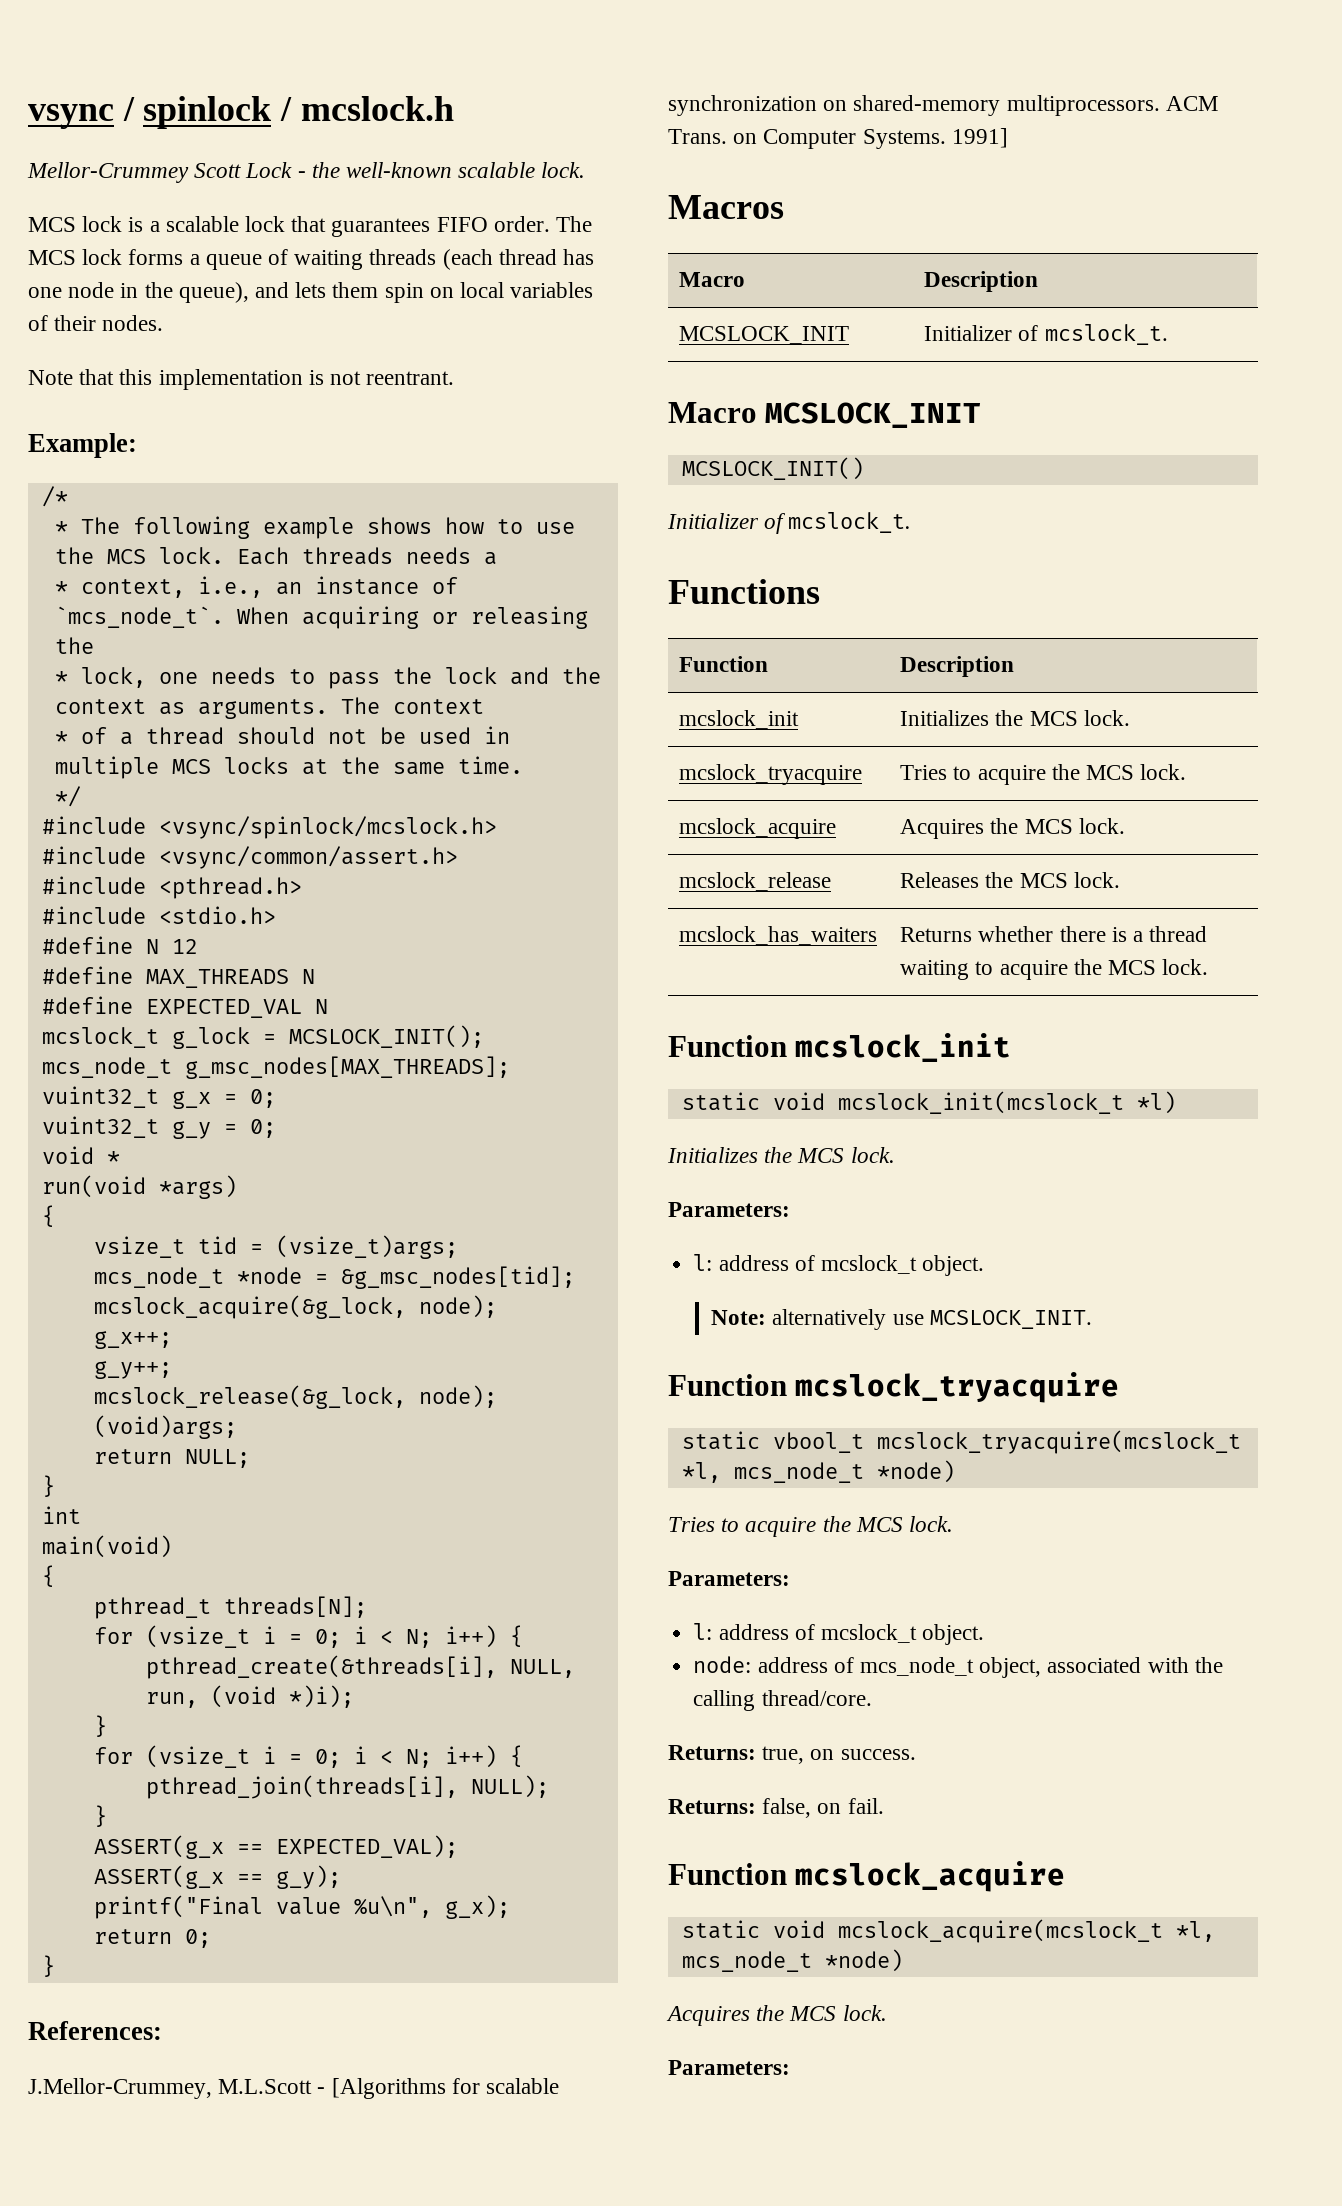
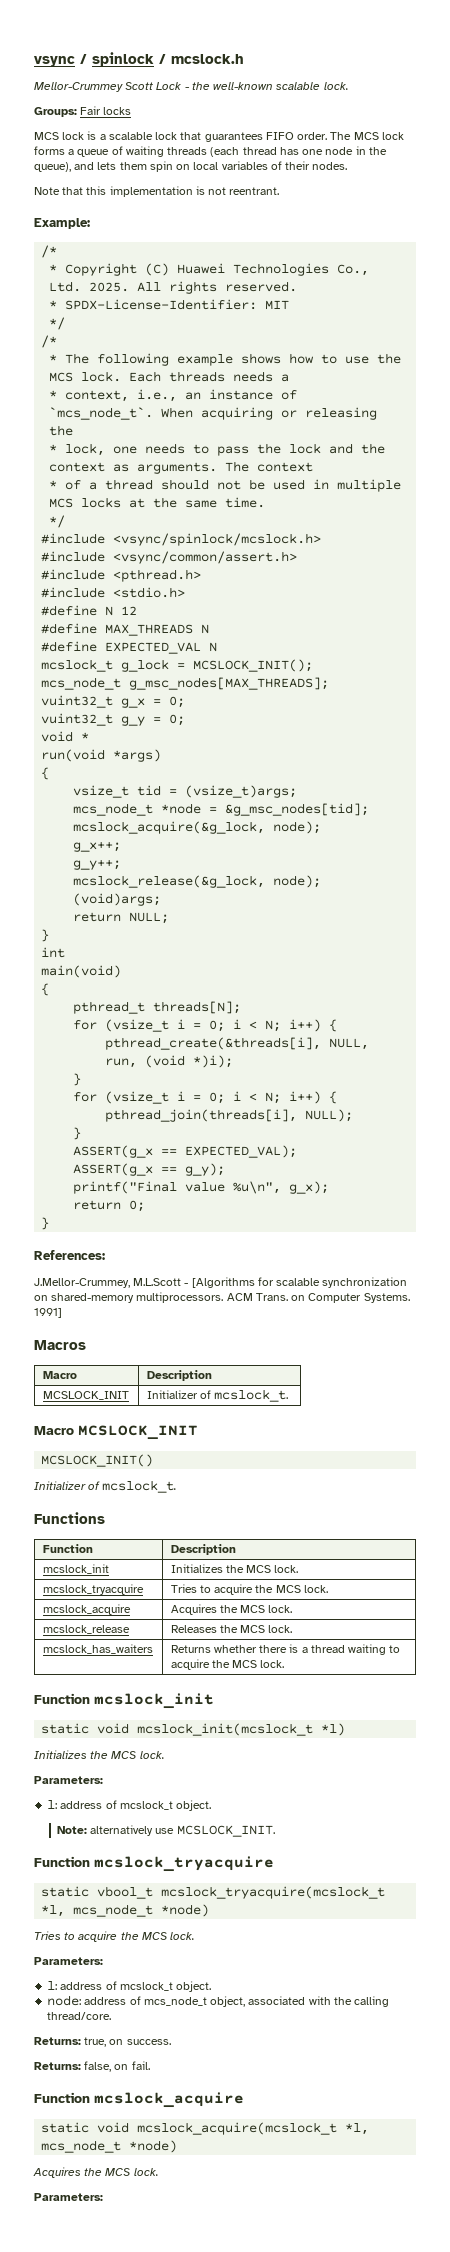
+ Groups: Fair locks
+ * Copyright (C) Huawei Technologies Co., Ltd. 2025. All rights reserved.
+ * SPDX-License-Identifier: MIT
+ */
+ /*

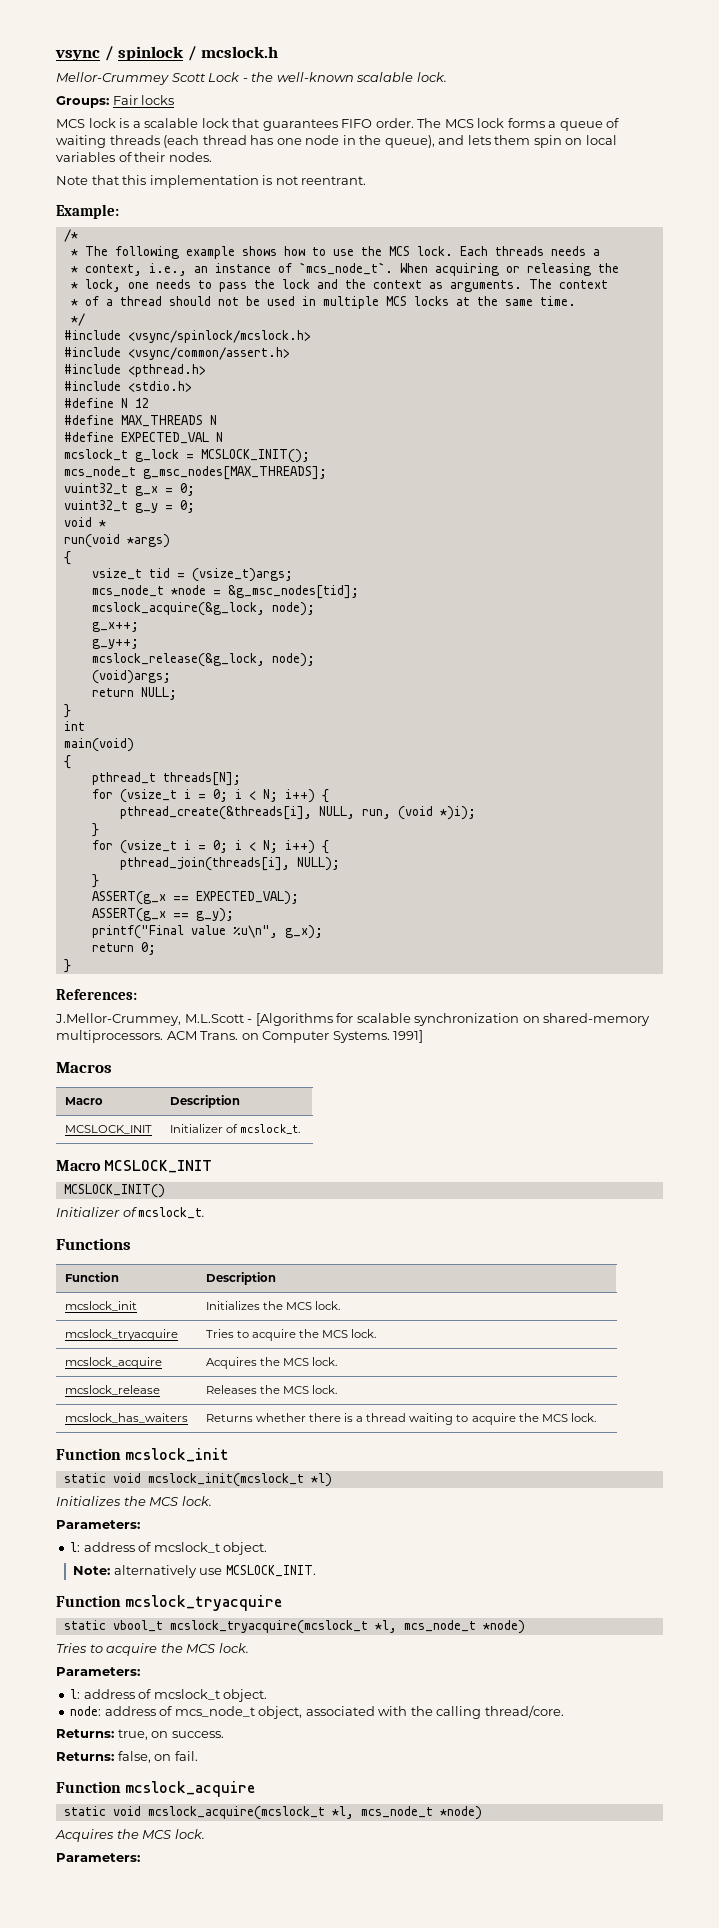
- * Copyright (C) Huawei Technologies Co., Ltd. 2025. All rights reserved.
- * SPDX-License-Identifier: MIT
- */
- /*

